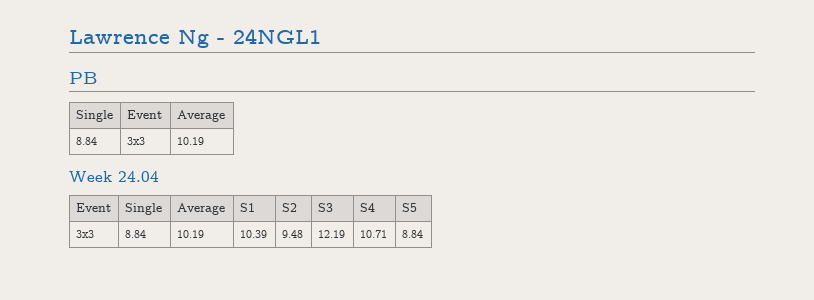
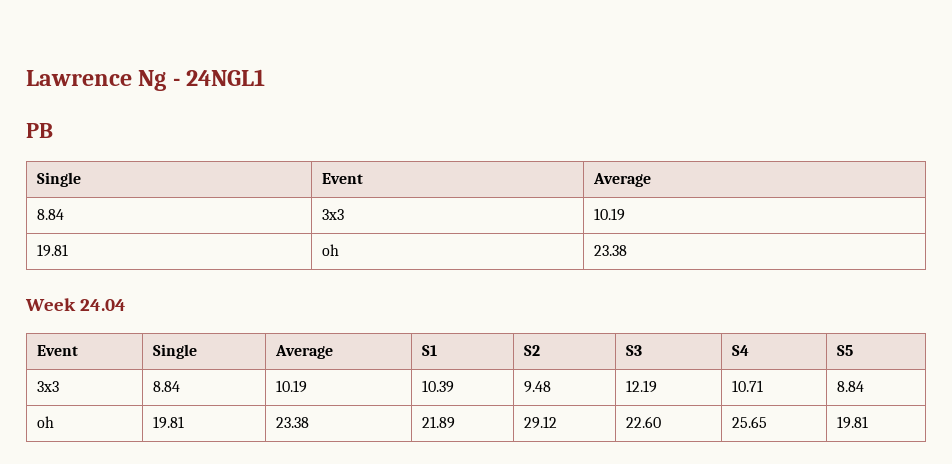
+ 19.81 | oh | 23.38
+ oh | 19.81 | 23.38 | 21.89 | 29.12 | 22.60 | 25.65 | 19.81

